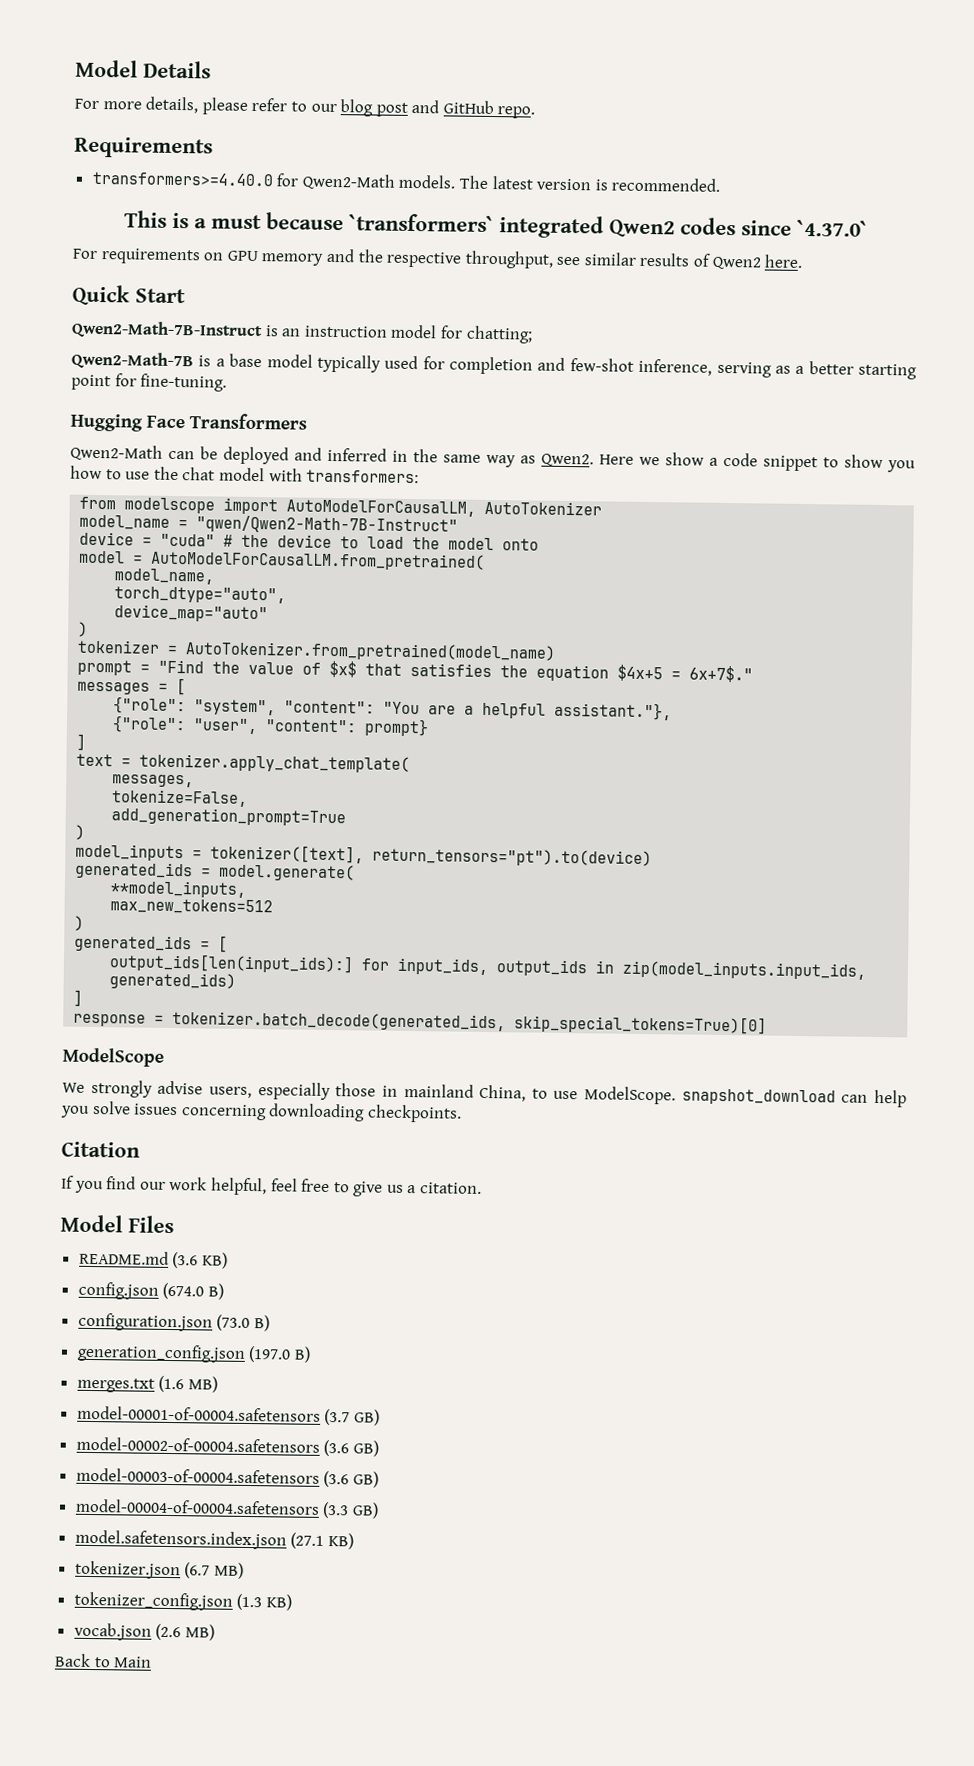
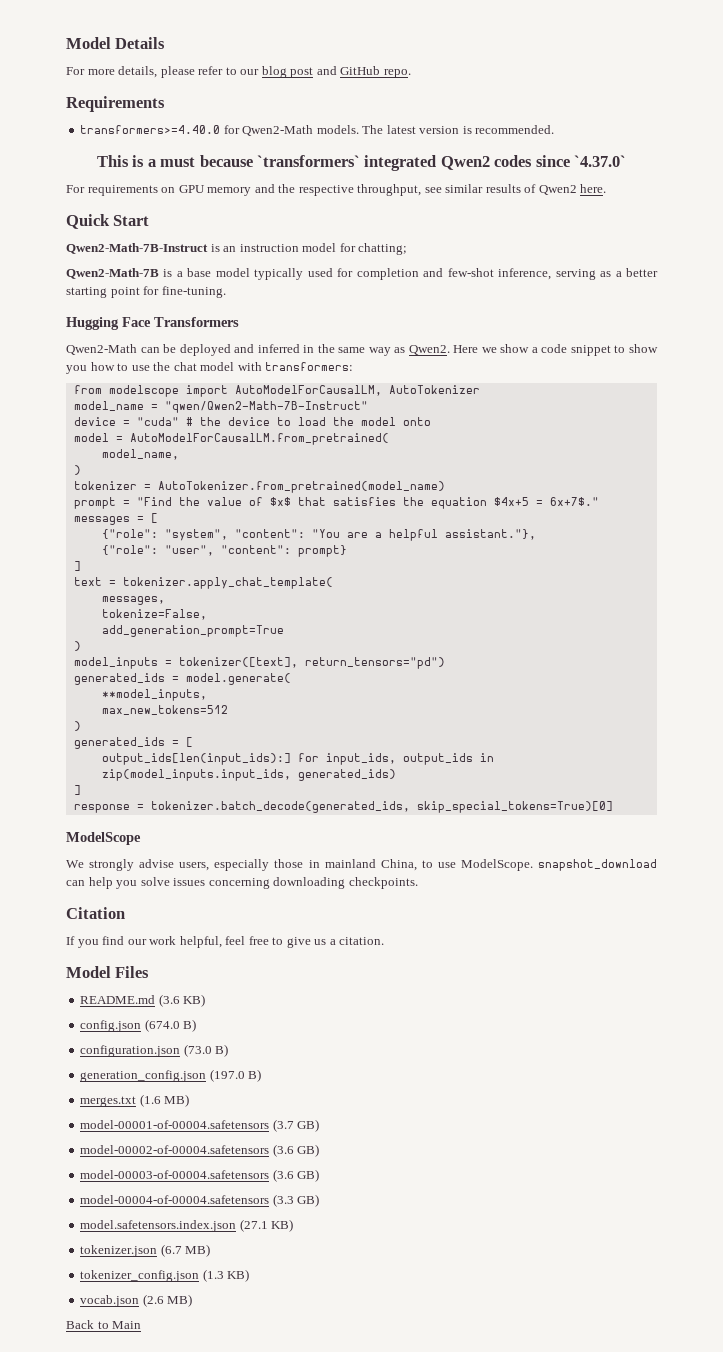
- torch_dtype="auto",
- device_map="auto"
- model_inputs = tokenizer([text], return_tensors="pt").to(device)
+ model_inputs = tokenizer([text], return_tensors="pd")

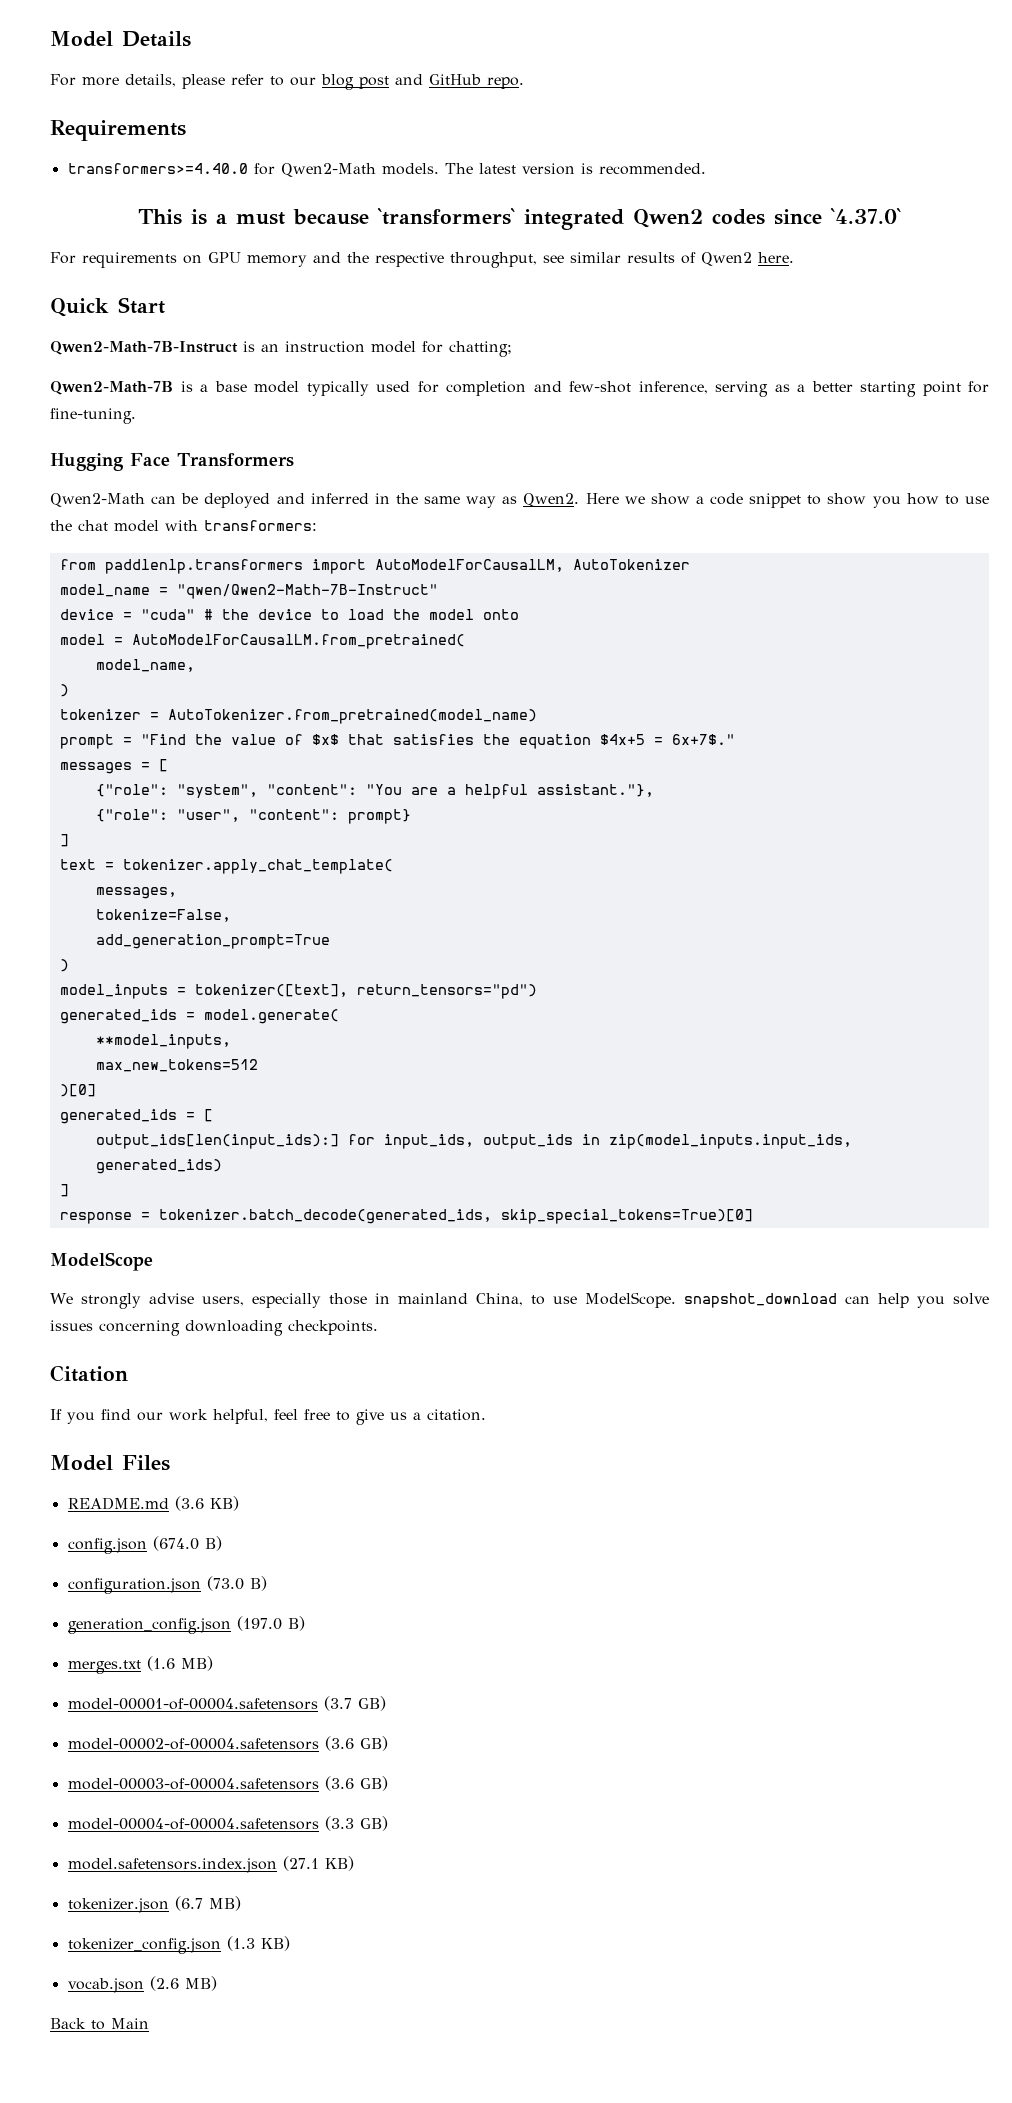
- from modelscope import AutoModelForCausalLM, AutoTokenizer
+ from paddlenlp.transformers import AutoModelForCausalLM, AutoTokenizer
  max_new_tokens=512
- )
+ )[0]

